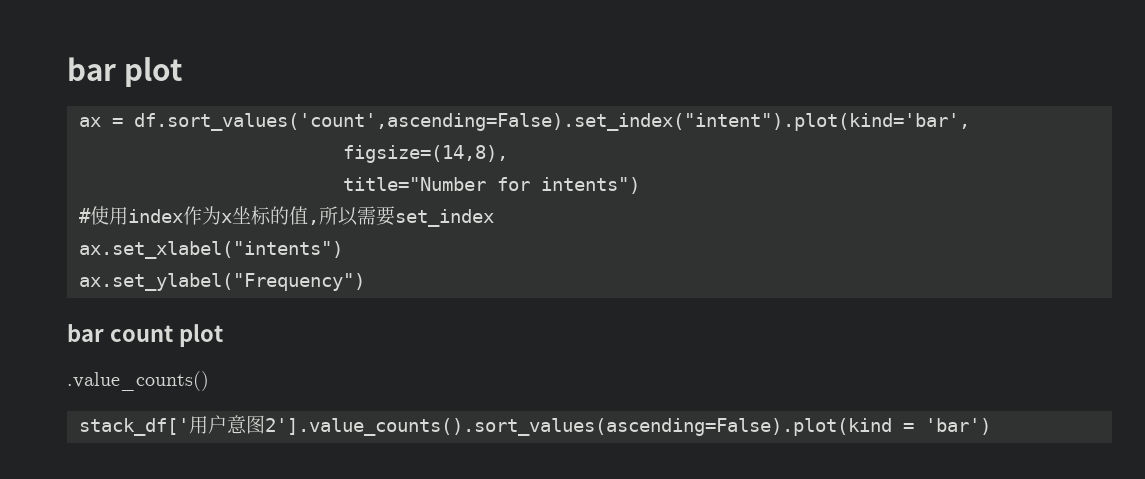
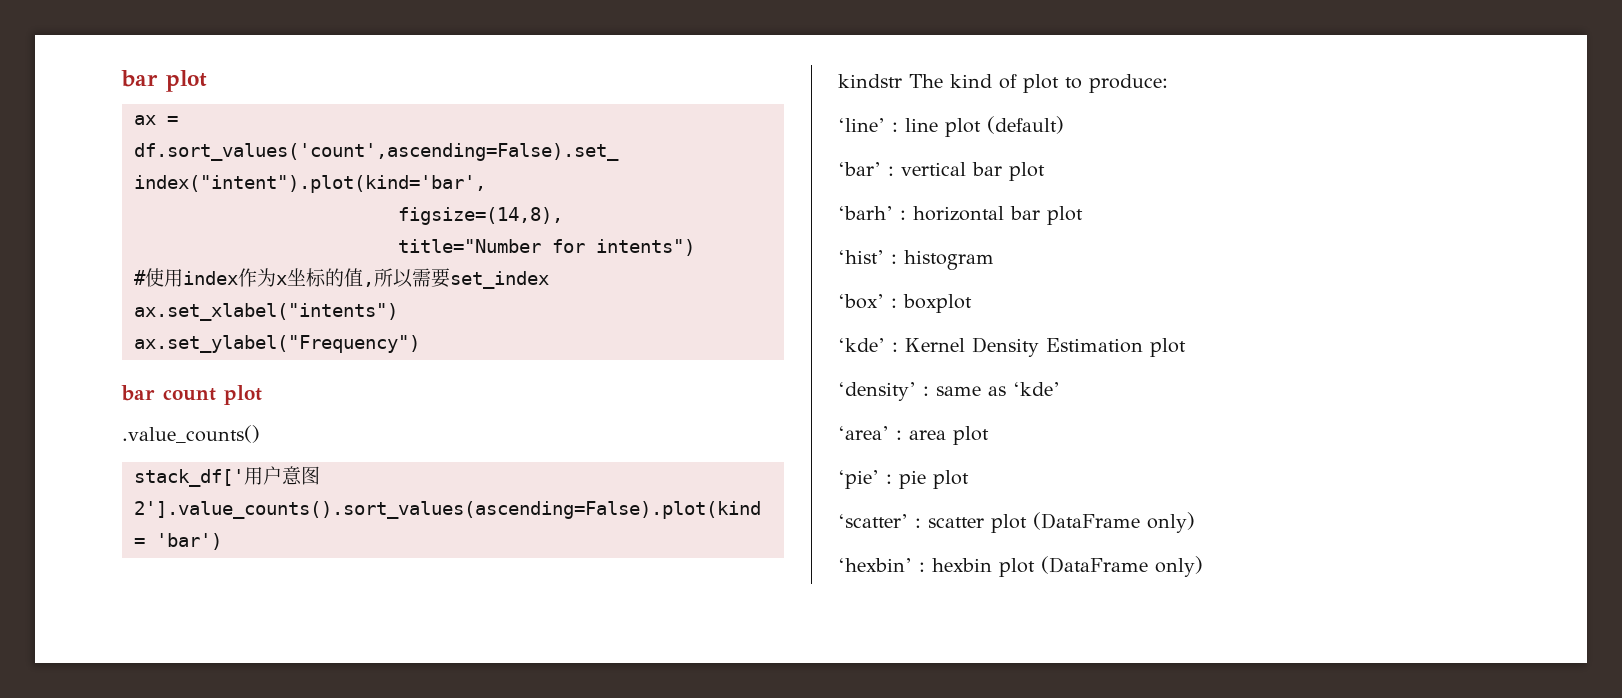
+ kindstr The kind of plot to produce:
+ ‘line’ : line plot (default)
+ ‘bar’ : vertical bar plot
+ ‘barh’ : horizontal bar plot
+ ‘hist’ : histogram
+ ‘box’ : boxplot
+ ‘kde’ : Kernel Density Estimation plot
+ ‘density’ : same as ‘kde’
+ ‘area’ : area plot
+ ‘pie’ : pie plot
+ ‘scatter’ : scatter plot (DataFrame only)
+ ‘hexbin’ : hexbin plot (DataFrame only)

